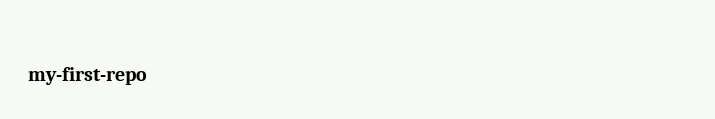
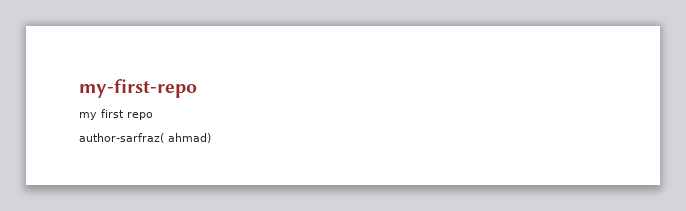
+ my first repo
+ author-sarfraz( ahmad)

